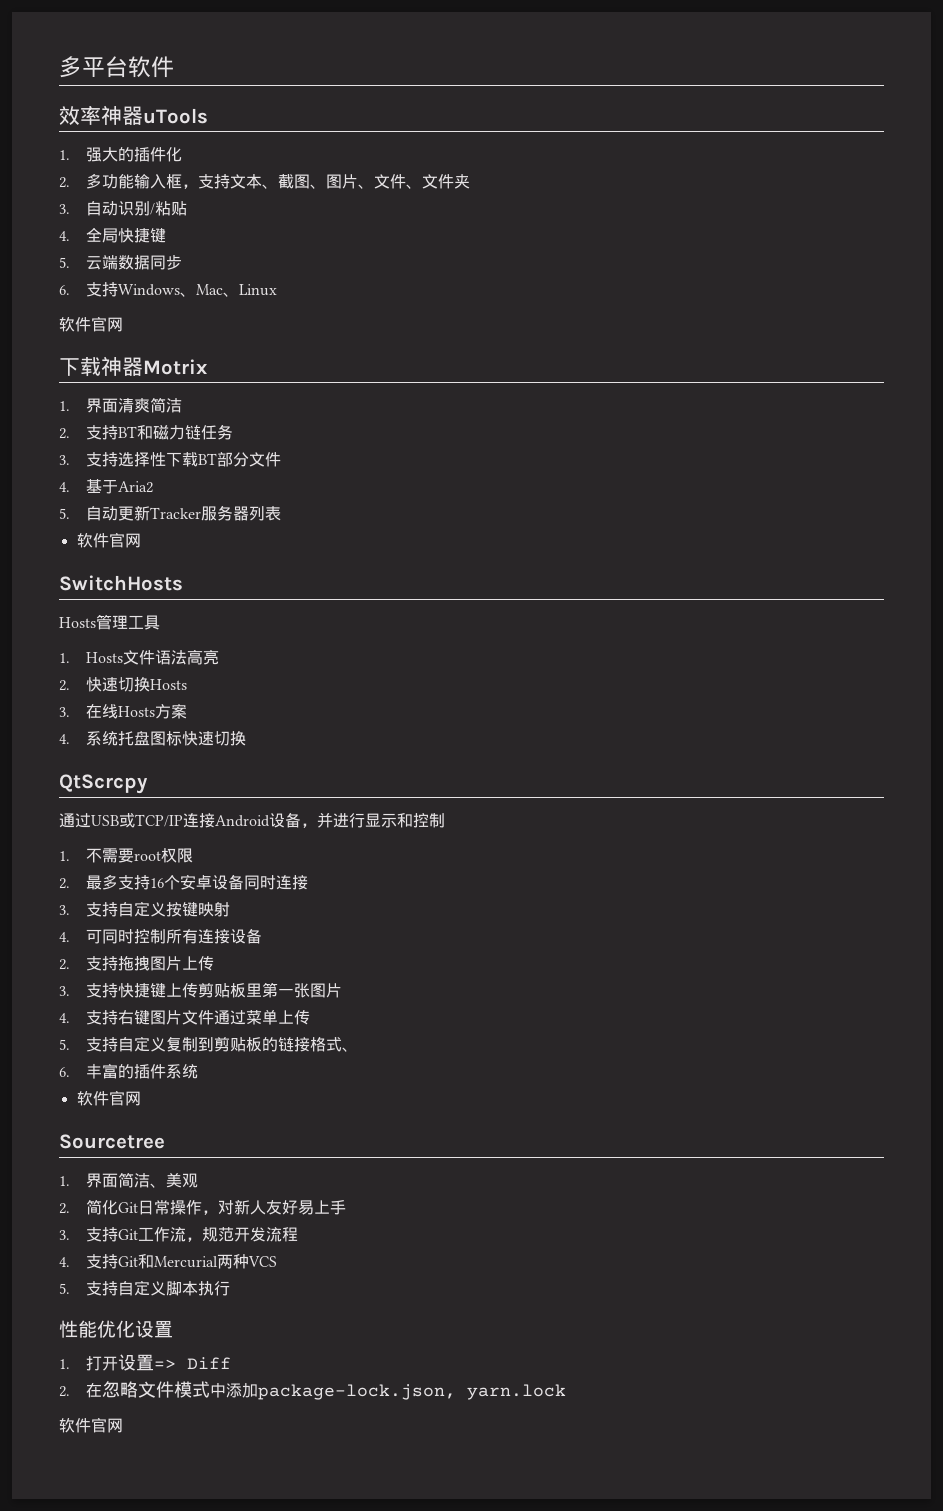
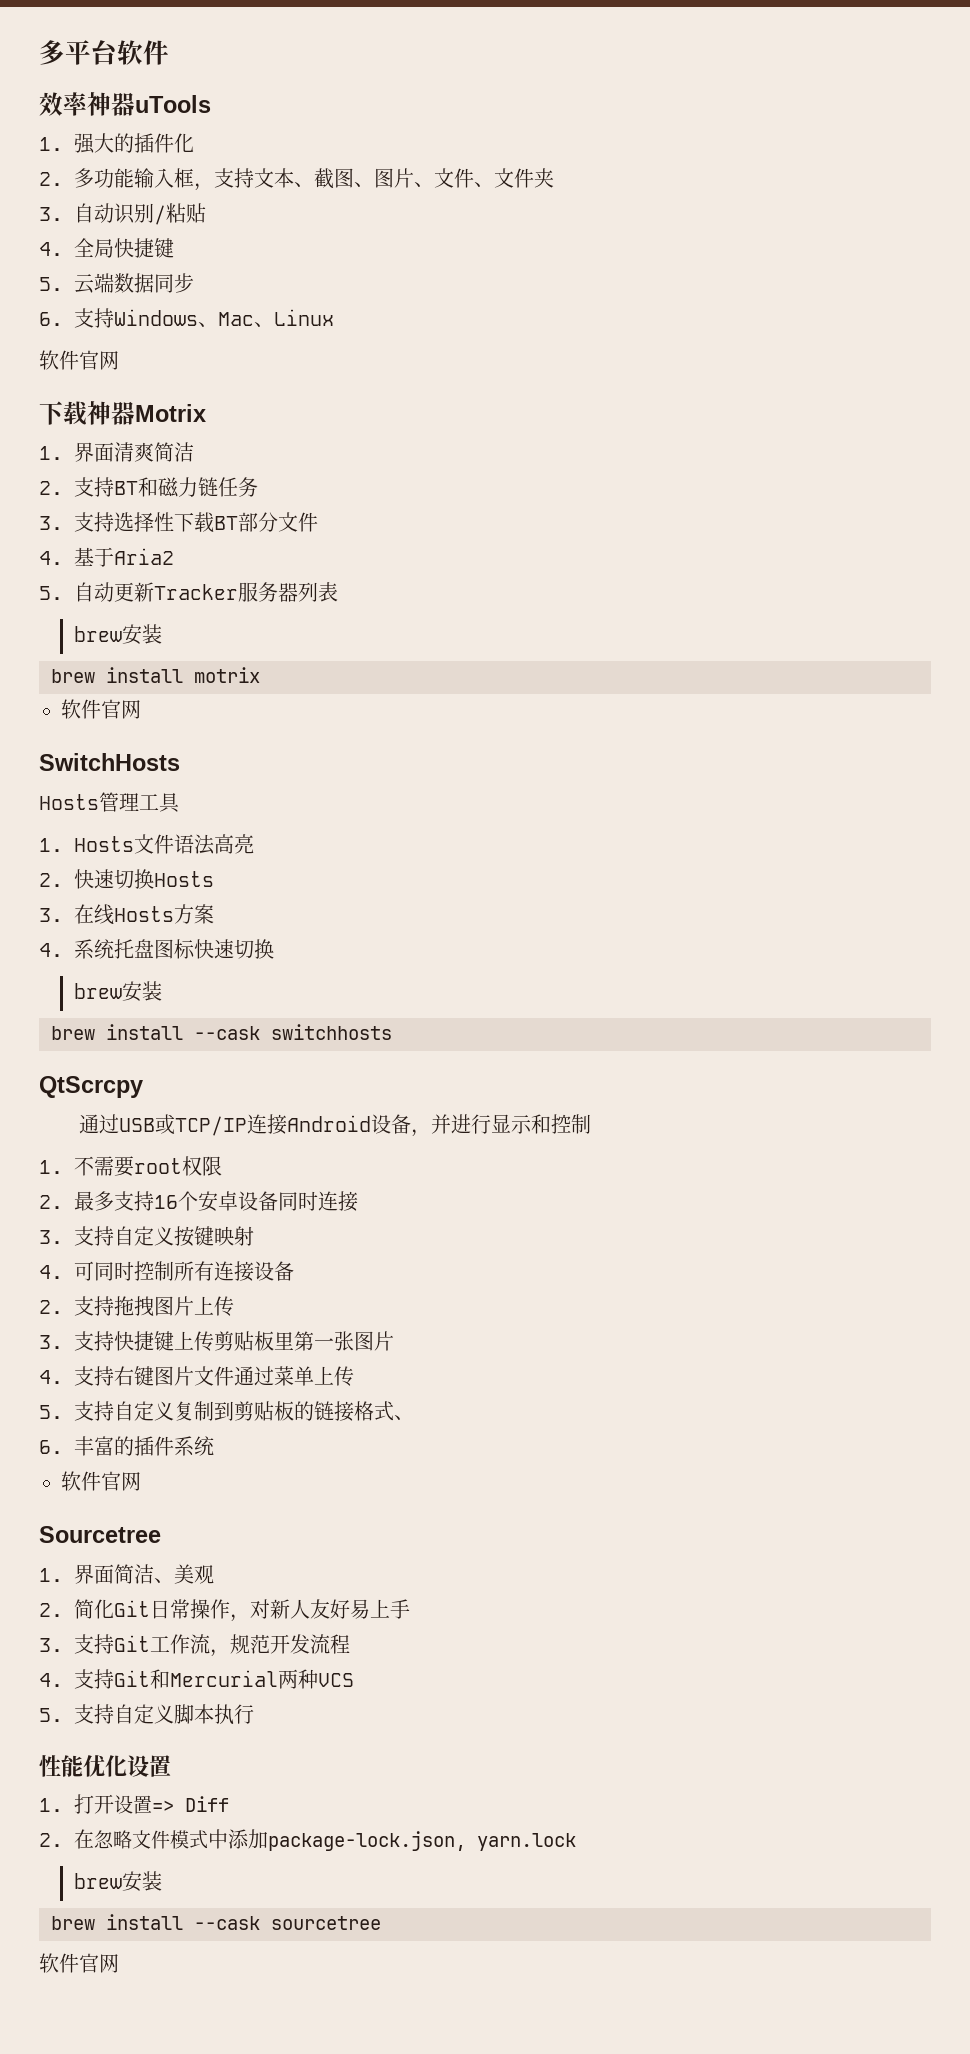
  5.自动更新Tracker服务器列表
+ brew安装
+ brew install motrix
  4.系统托盘图标快速切换
+ brew安装
+ brew install --cask switchhosts
  2.在忽略文件模式中添加package-lock.json, yarn.lock
+ brew安装
+ brew install --cask sourcetree

